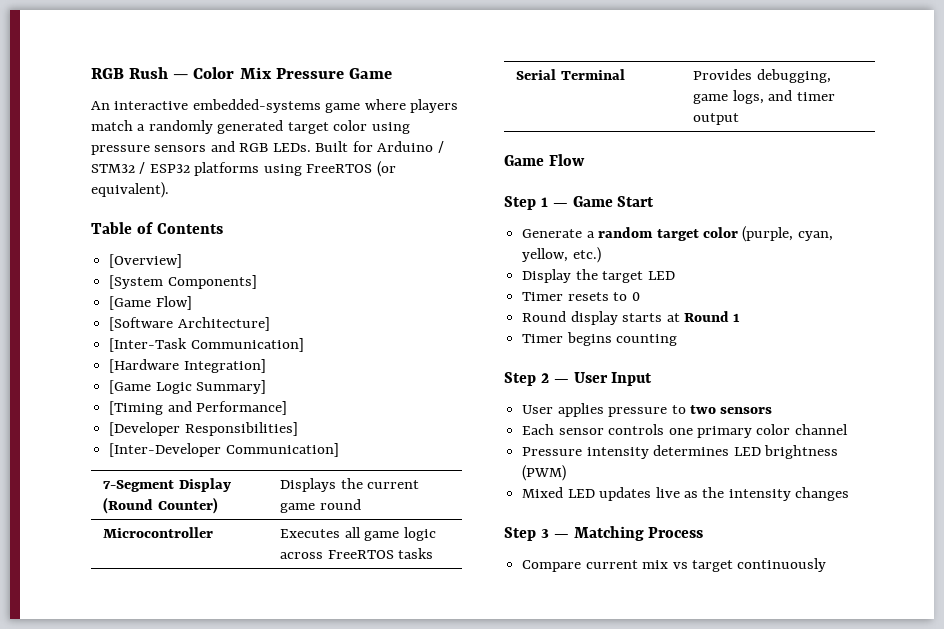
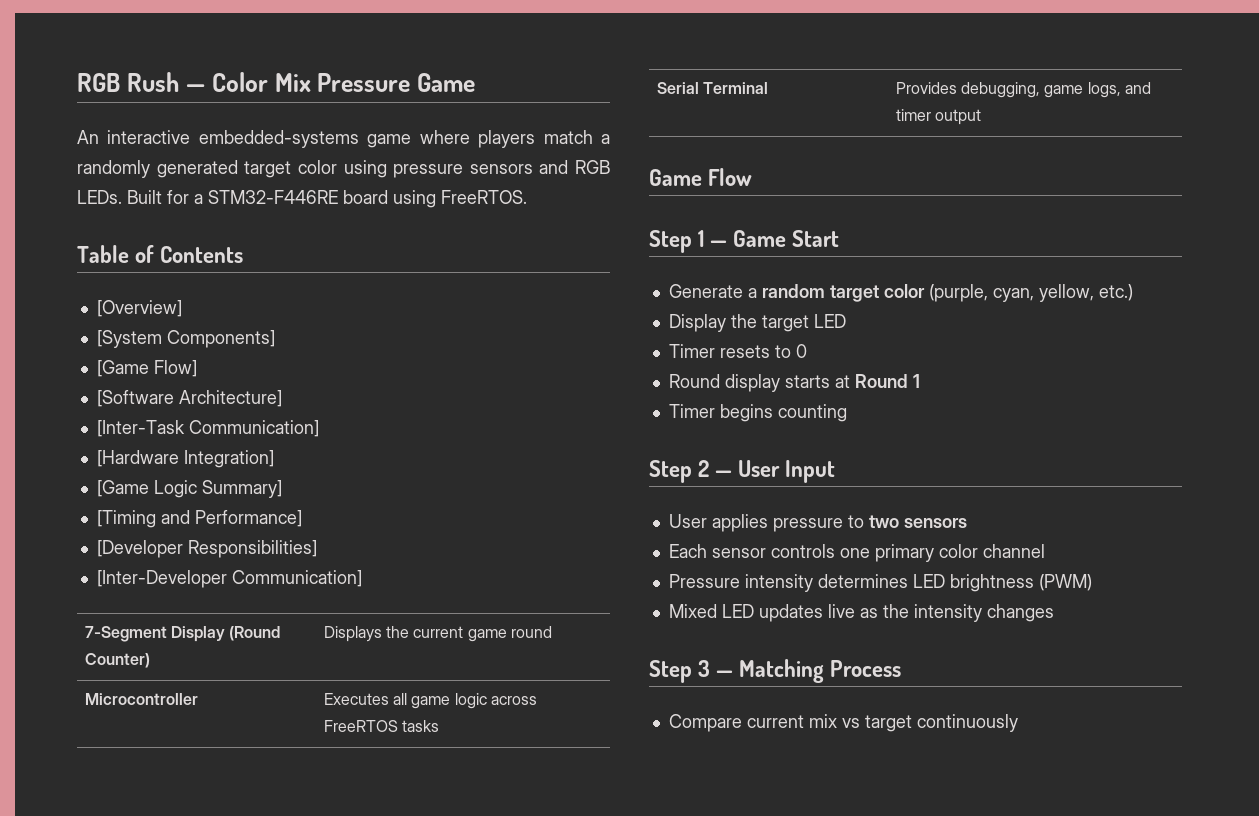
- Built for Arduino / STM32 / ESP32 platforms using FreeRTOS (or equivalent).
+ Built for a STM32-F446RE board using FreeRTOS.

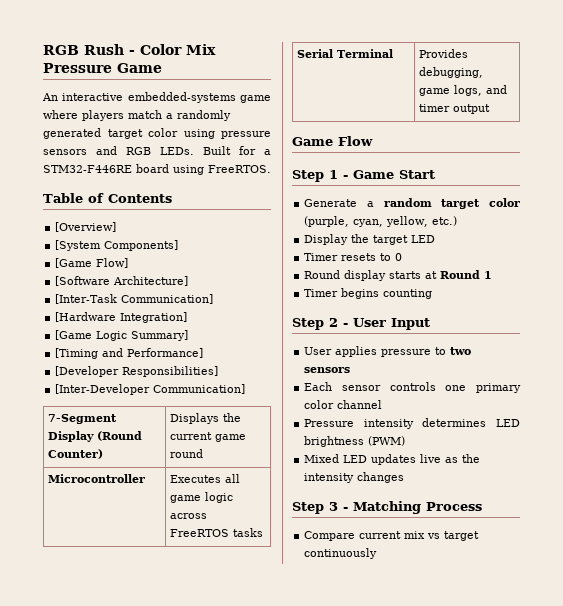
- RGB Rush — Color Mix Pressure Game
+ RGB Rush - Color Mix Pressure Game
- Step 1 — Game Start
+ Step 1 - Game Start
- Step 2 — User Input
+ Step 2 - User Input
- Step 3 — Matching Process
+ Step 3 - Matching Process

